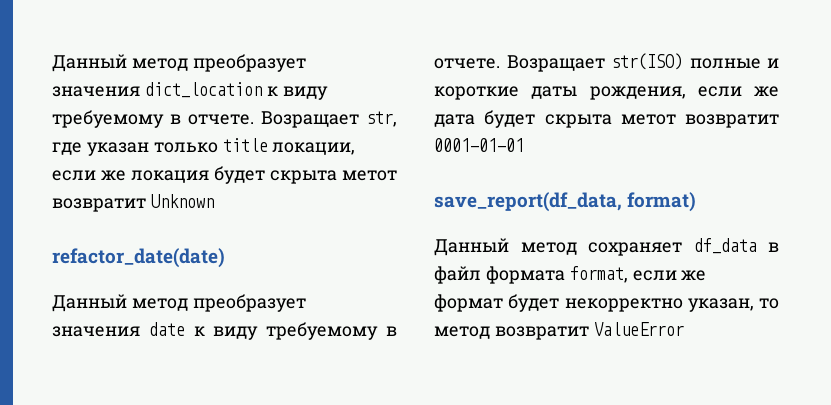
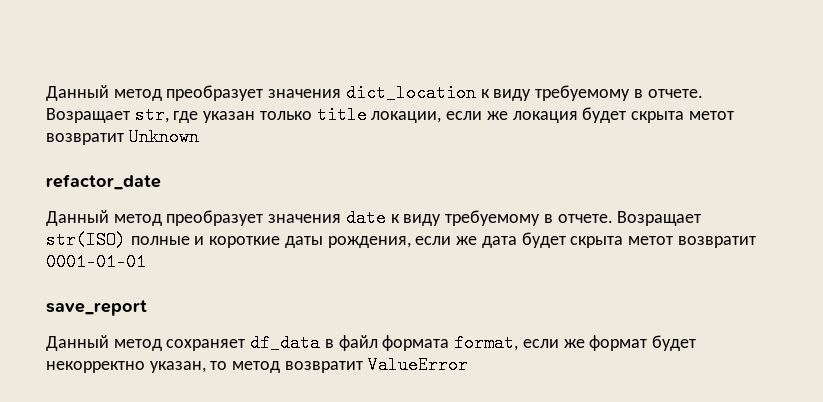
- refactor_date(date)
+ refactor_date
- save_report(df_data, format)
+ save_report

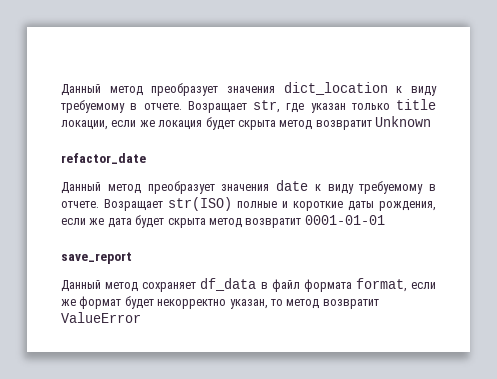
- Возращает str, где указан только title локации, если же локация будет скрыта метот возвратит Unknown
+ Возращает str, где указан только title локации, если же локация будет скрыта метод возвратит Unknown
- Возращает str(ISO) полные и короткие даты рождения, если же дата будет скрыта метот возвратит 0001-01-01
+ Возращает str(ISO) полные и короткие даты рождения, если же дата будет скрыта метод возвратит 0001-01-01

